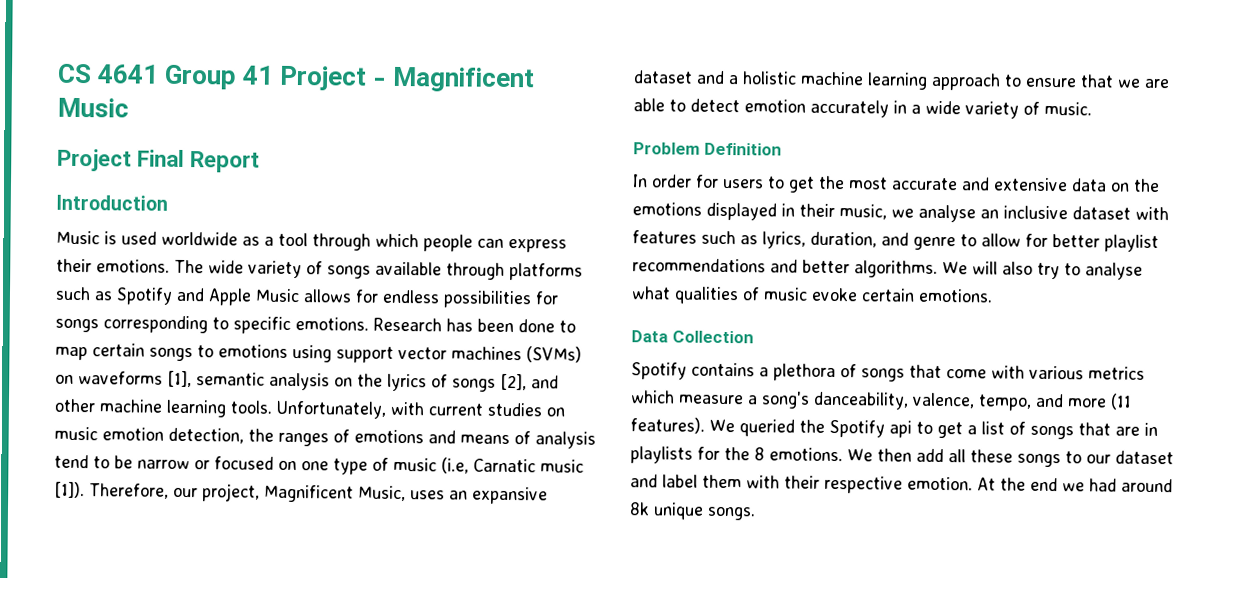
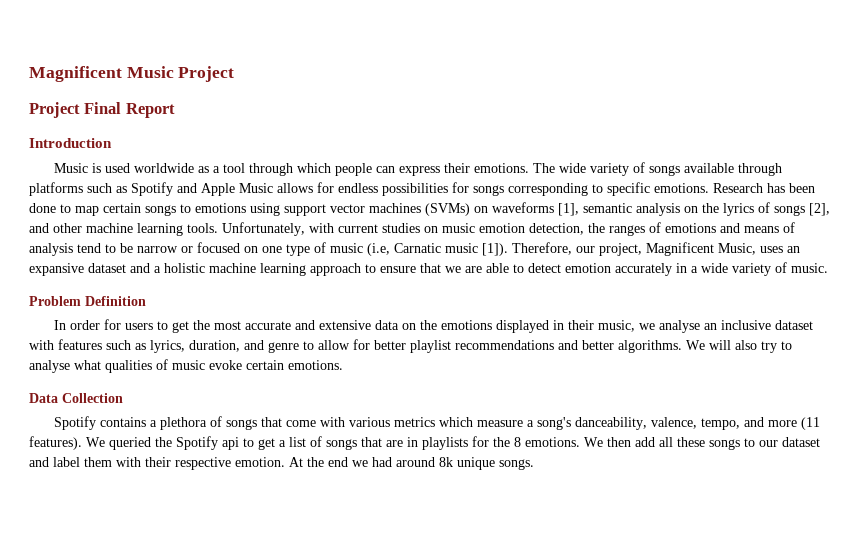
- CS 4641 Group 41 Project - Magnificent Music
+ Magnificent Music Project

